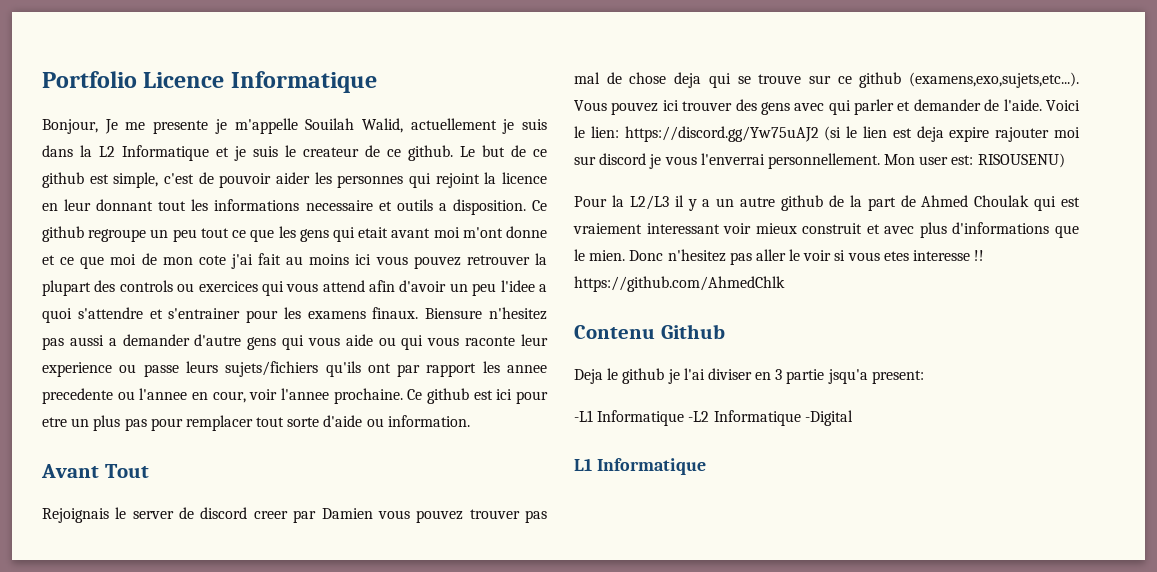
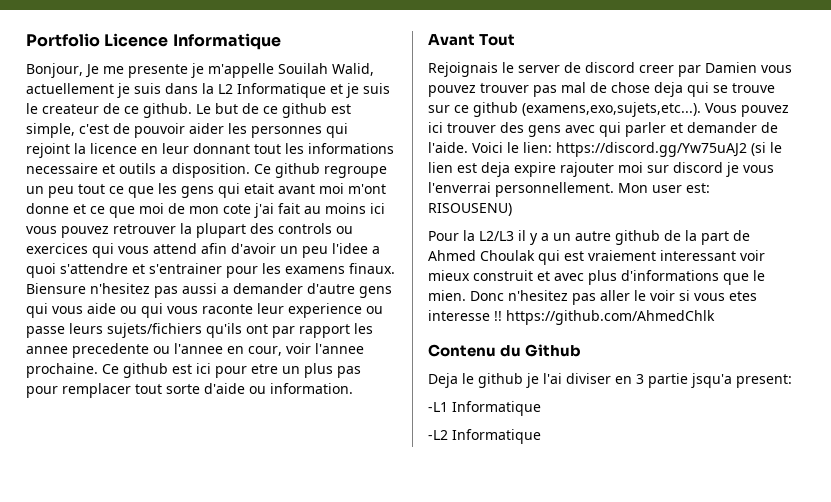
- Contenu Github
+ Contenu du Github
- -L1 Informatique -L2 Informatique -Digital
- L1 Informatique
+ -L1 Informatique
+ -L2 Informatique

